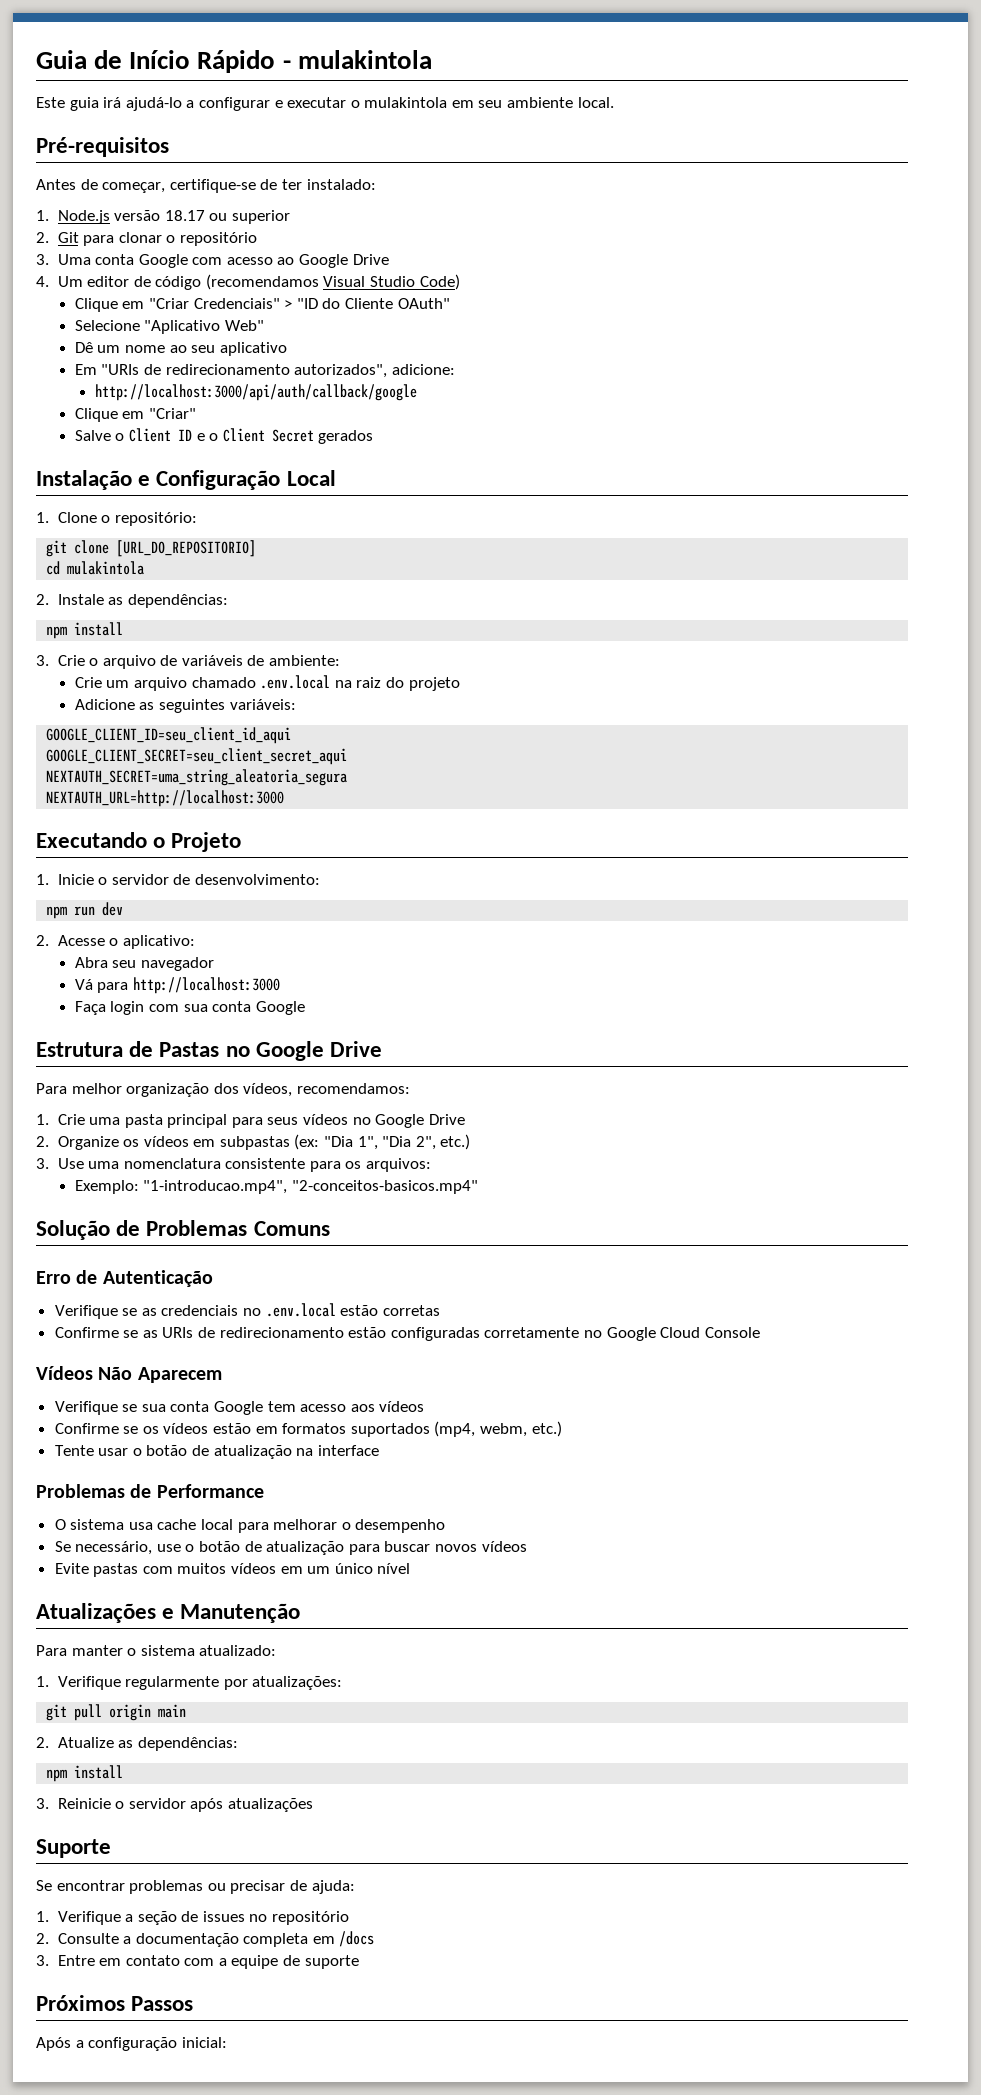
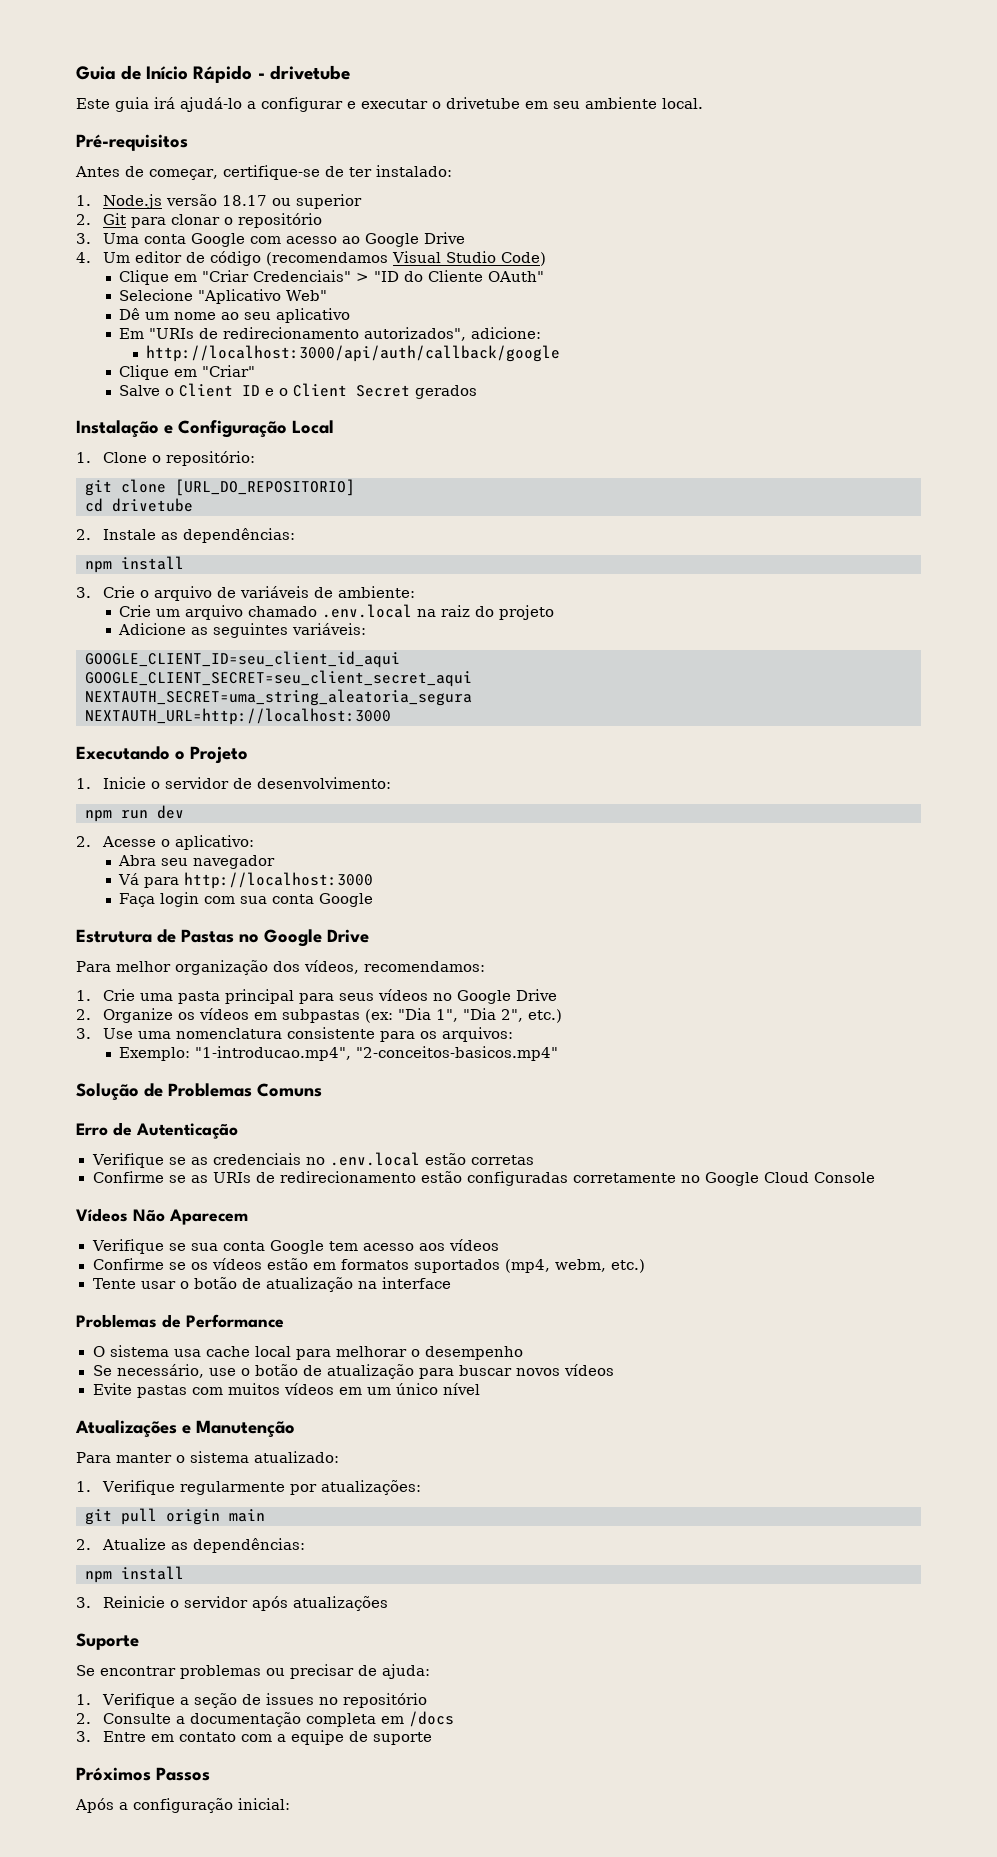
- Guia de Início Rápido - mulakintola
+ Guia de Início Rápido - drivetube
- Este guia irá ajudá-lo a configurar e executar o mulakintola em seu ambiente local.
+ Este guia irá ajudá-lo a configurar e executar o drivetube em seu ambiente local.
- cd mulakintola
+ cd drivetube

